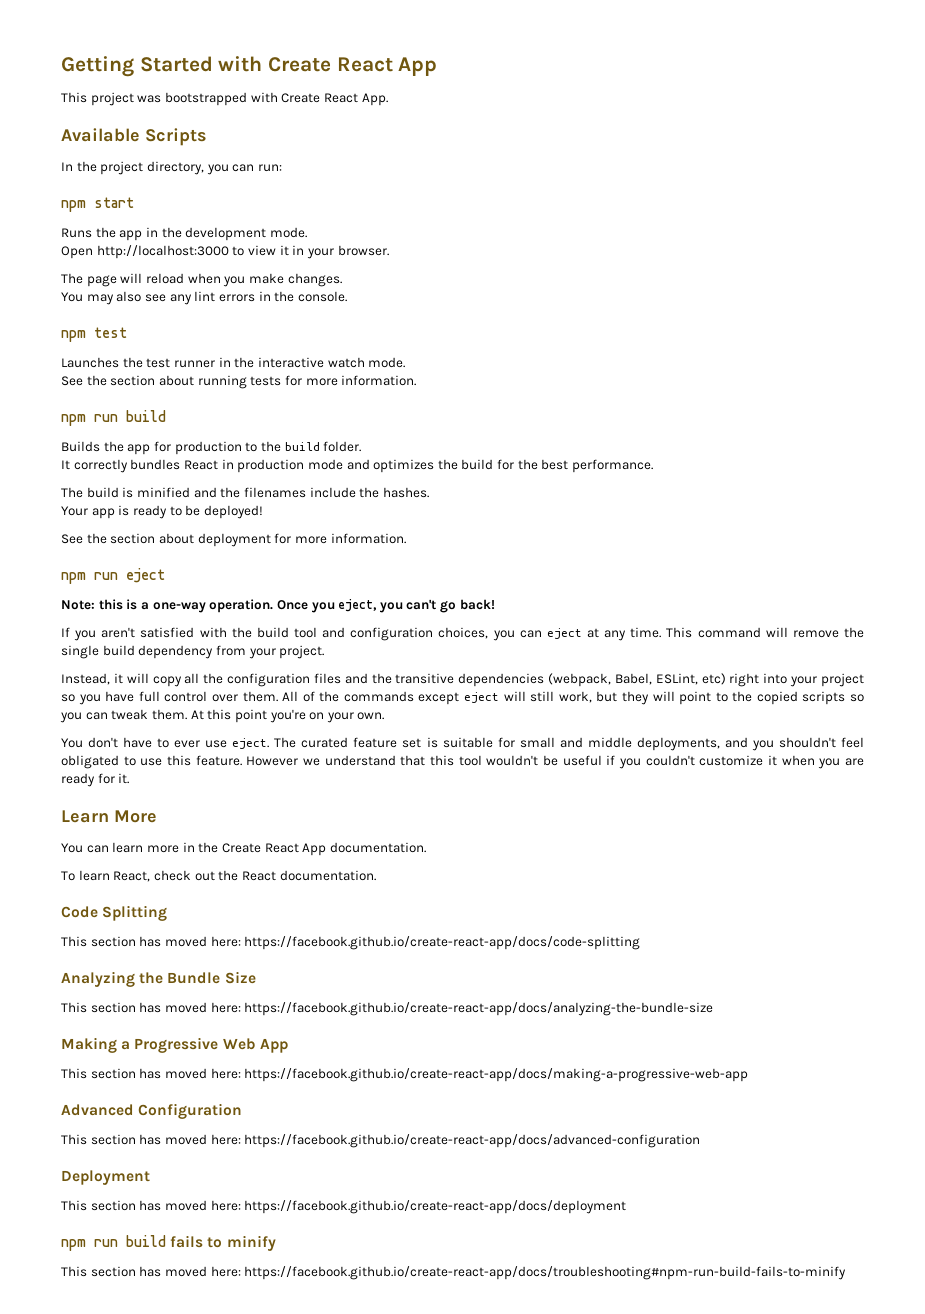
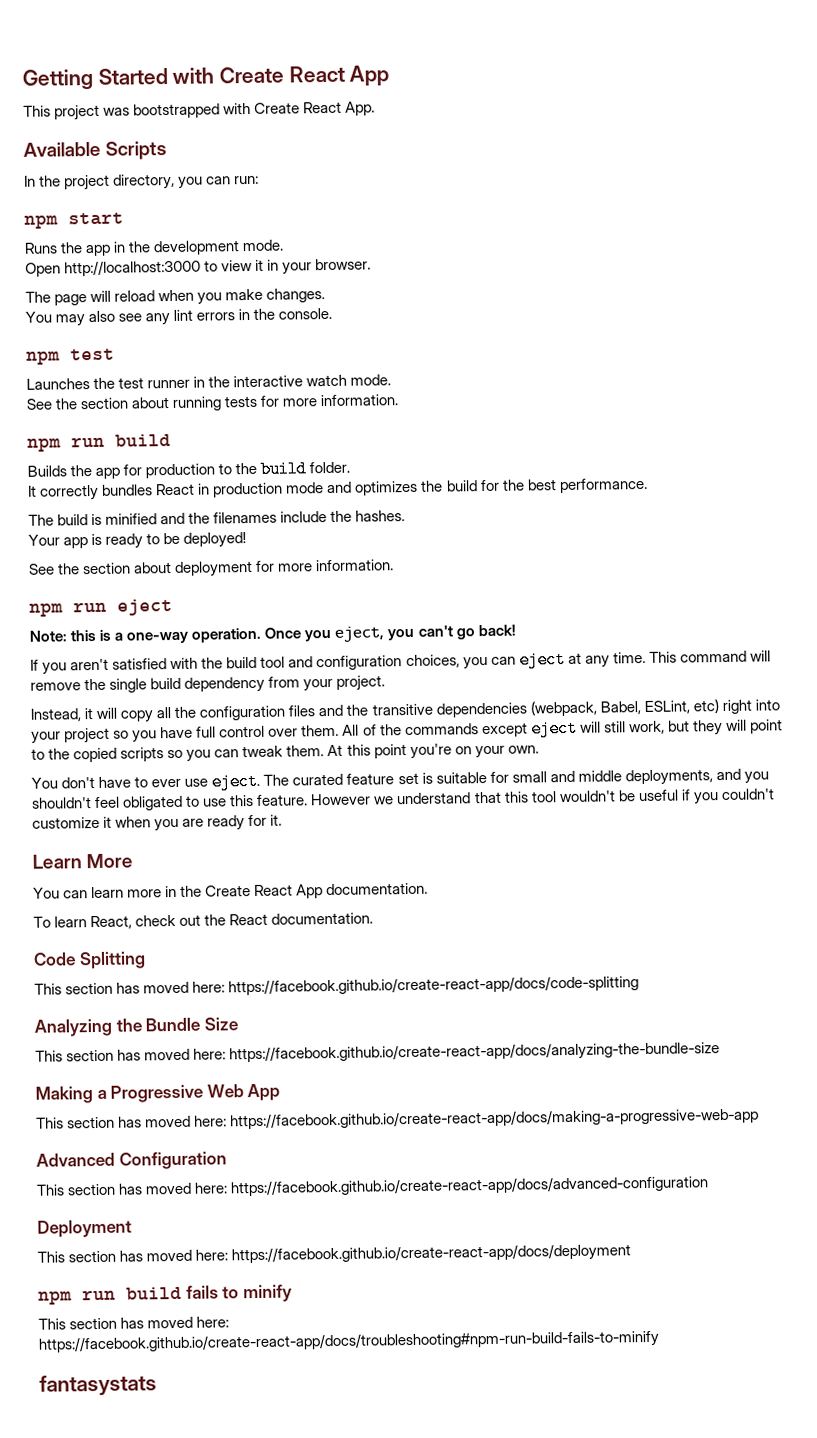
+ fantasystats

